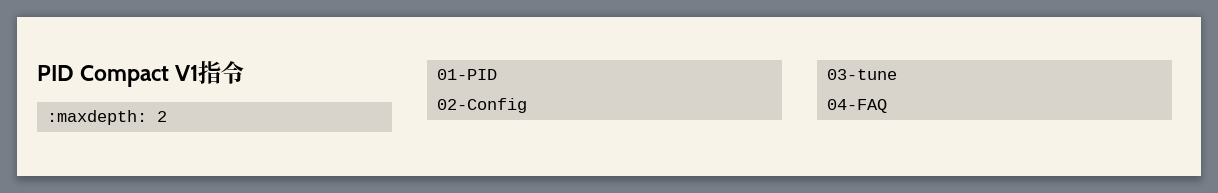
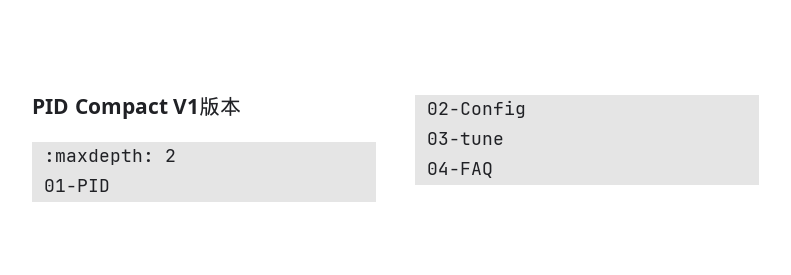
- PID Compact V1指令
+ PID Compact V1版本

